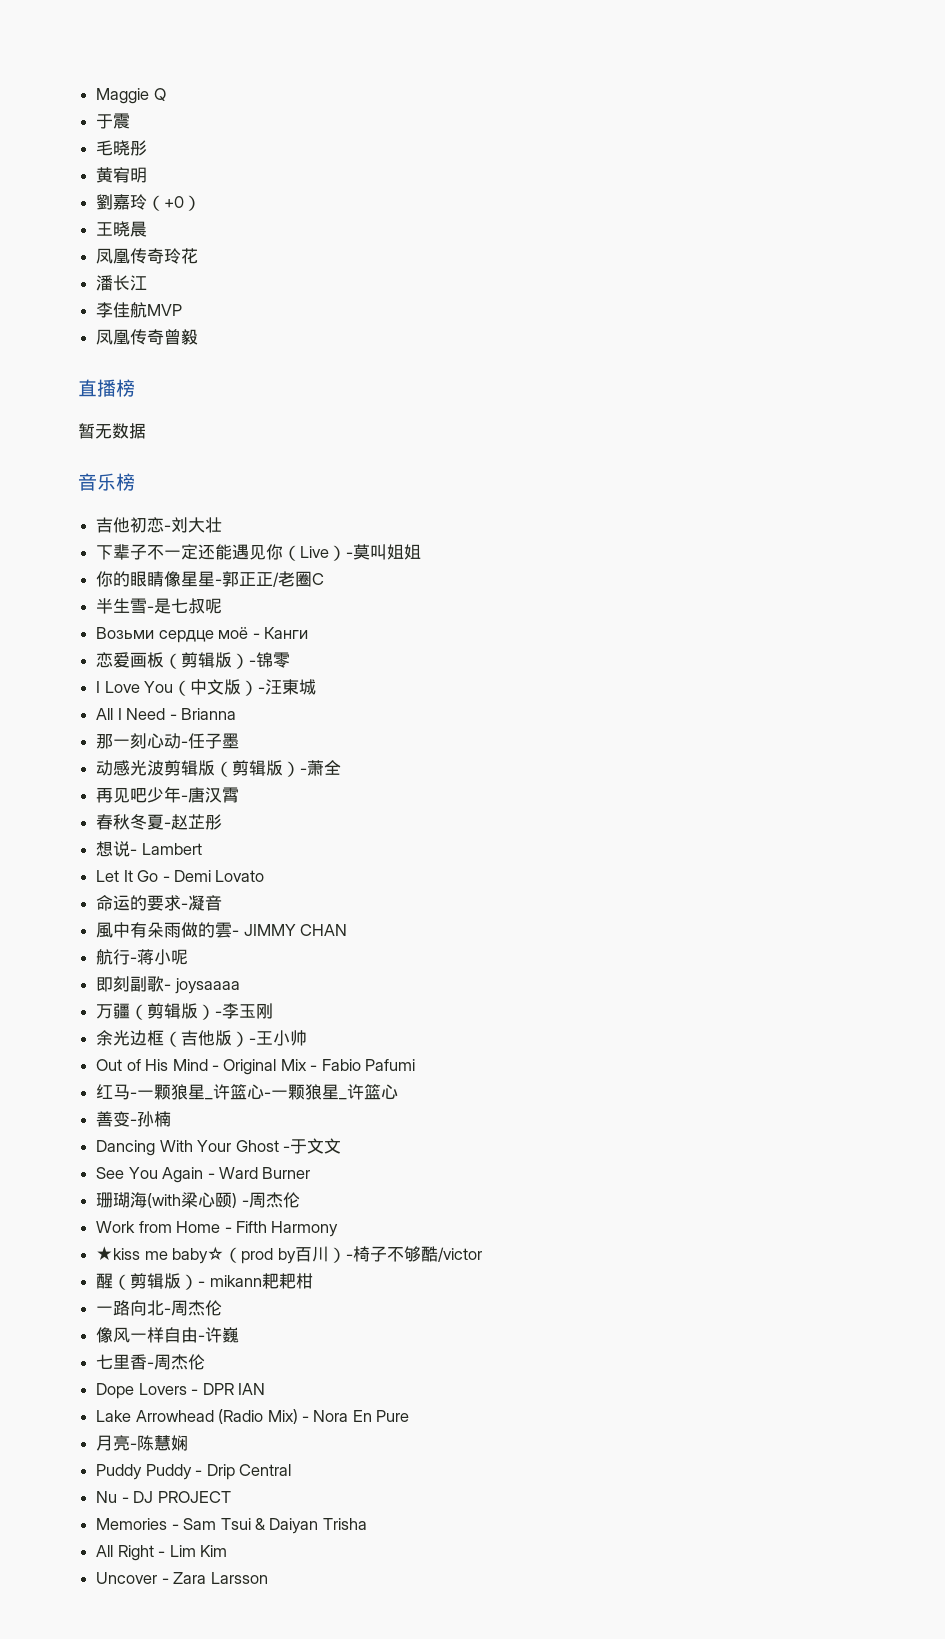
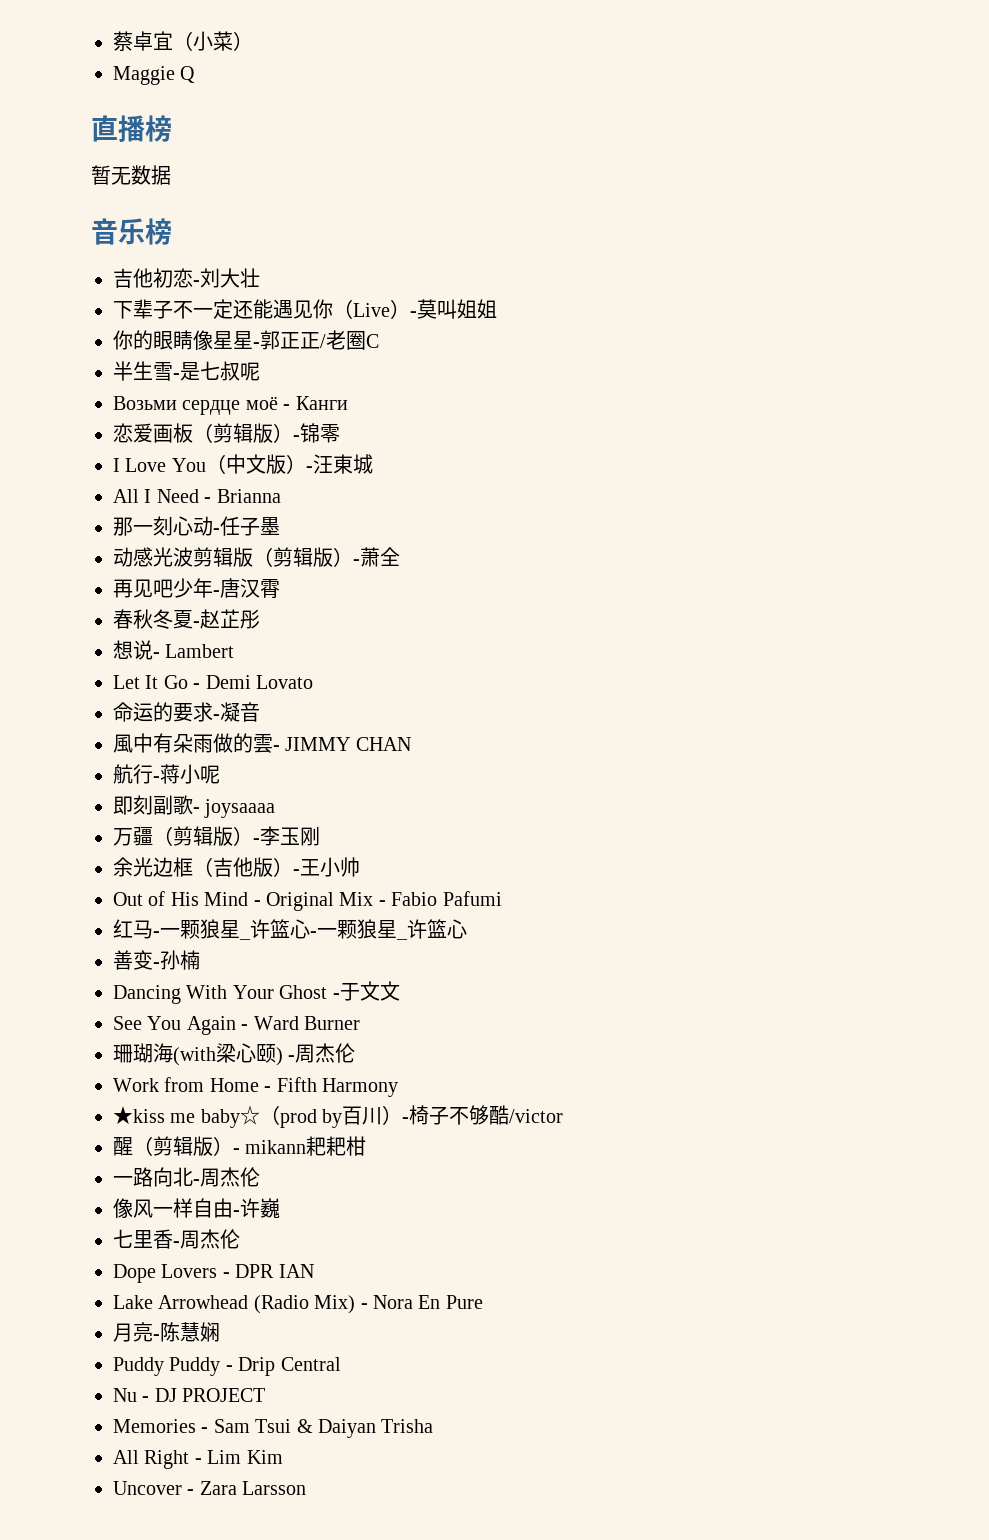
+ 蔡卓宜（小菜）
- 于震
- 毛晓彤
- 黄宥明
- 劉嘉玲（+0）
- 王晓晨
- 凤凰传奇玲花
- 潘长江
- 李佳航MVP
- 凤凰传奇曾毅

